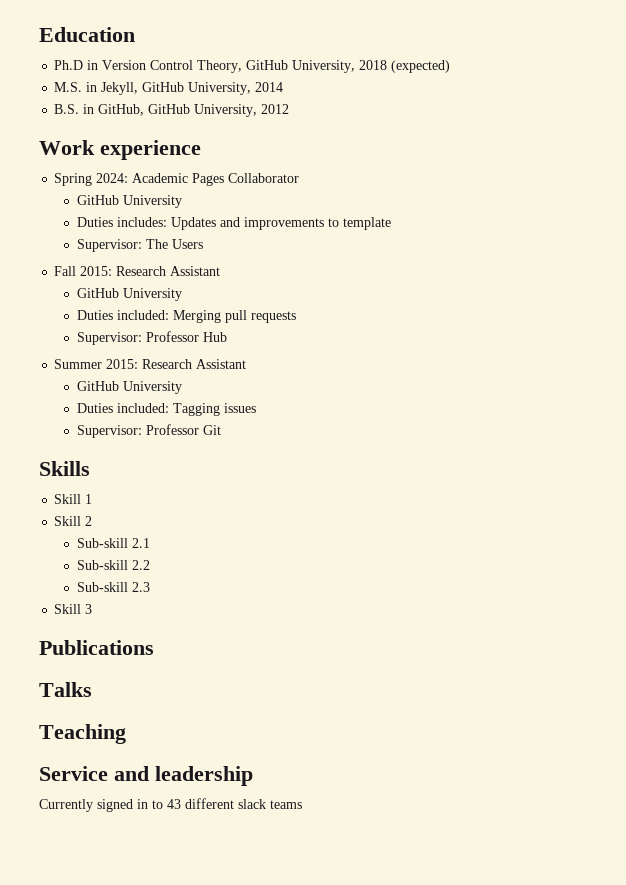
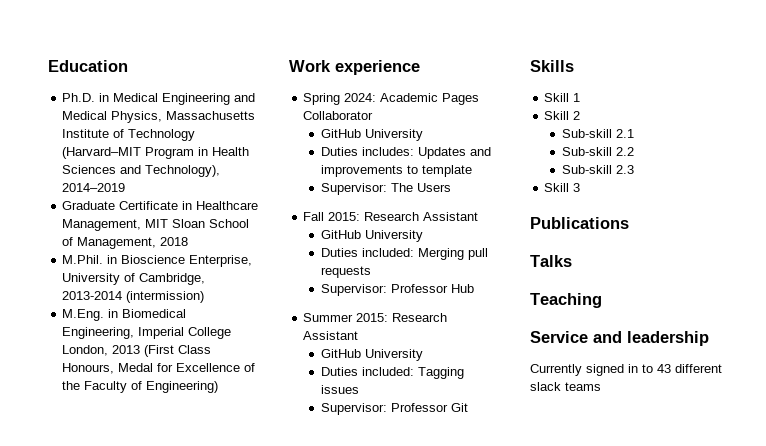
- Ph.D in Version Control Theory, GitHub University, 2018 (expected)
- M.S. in Jekyll, GitHub University, 2014
- B.S. in GitHub, GitHub University, 2012
+ Ph.D. in Medical Engineering and Medical Physics, Massachusetts Institute of Technology (Harvard–MIT Program in Health Sciences and Technology), 2014–2019
+ Graduate Certificate in Healthcare Management, MIT Sloan School of Management, 2018
+ M.Phil. in Bioscience Enterprise, University of Cambridge, 2013-2014 (intermission)
+ M.Eng. in Biomedical Engineering, Imperial College London, 2013 (First Class Honours, Medal for Excellence of the Faculty of Engineering)

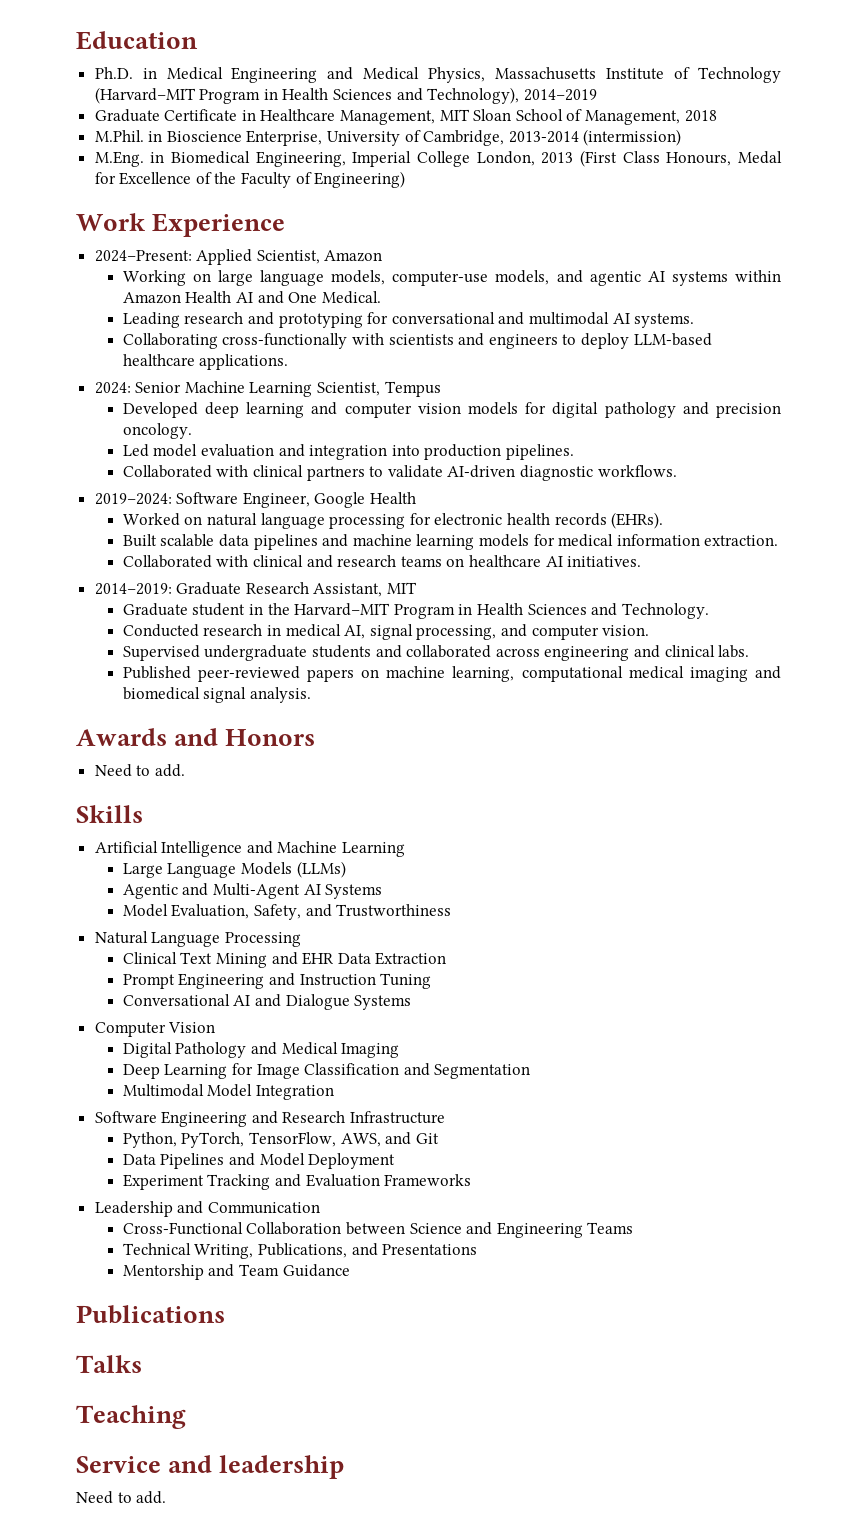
- Work experience
- Spring 2024: Academic Pages Collaborator
- GitHub University
- Duties includes: Updates and improvements to template
- Supervisor: The Users
- Fall 2015: Research Assistant
- GitHub University
- Duties included: Merging pull requests
- Supervisor: Professor Hub
- Summer 2015: Research Assistant
- GitHub University
- Duties included: Tagging issues
- Supervisor: Professor Git
+ Work Experience
+ 2024–Present: Applied Scientist, Amazon
+ Working on large language models, computer-use models, and agentic AI systems within Amazon Health AI and One Medical.
+ Leading research and prototyping for conversational and multimodal AI systems.
+ Collaborating cross-functionally with scientists and engineers to deploy LLM-based healthcare applications.
+ 2024: Senior Machine Learning Scientist, Tempus
+ Developed deep learning and computer vision models for digital pathology and precision oncology.
+ Led model evaluation and integration into production pipelines.
+ Collaborated with clinical partners to validate AI-driven diagnostic workflows.
+ 2019–2024: Software Engineer, Google Health
+ Worked on natural language processing for electronic health records (EHRs).
+ Built scalable data pipelines and machine learning models for medical information extraction.
+ Collaborated with clinical and research teams on healthcare AI initiatives.
+ 2014–2019: Graduate Research Assistant, MIT
+ Graduate student in the Harvard–MIT Program in Health Sciences and Technology.
+ Conducted research in medical AI, signal processing, and computer vision.
+ Supervised undergraduate students and collaborated across engineering and clinical labs.
+ Published peer-reviewed papers on machine learning, computational medical imaging and biomedical signal analysis.
+ Awards and Honors
+ Need to add.
  Skills
- Skill 1
- Skill 2
- Sub-skill 2.1
- Sub-skill 2.2
- Sub-skill 2.3
- Skill 3
+ Artificial Intelligence and Machine Learning
+ Large Language Models (LLMs)
+ Agentic and Multi-Agent AI Systems
+ Model Evaluation, Safety, and Trustworthiness
+ Natural Language Processing
+ Clinical Text Mining and EHR Data Extraction
+ Prompt Engineering and Instruction Tuning
+ Conversational AI and Dialogue Systems
+ Computer Vision
+ Digital Pathology and Medical Imaging
+ Deep Learning for Image Classification and Segmentation
+ Multimodal Model Integration
+ Software Engineering and Research Infrastructure
+ Python, PyTorch, TensorFlow, AWS, and Git
+ Data Pipelines and Model Deployment
+ Experiment Tracking and Evaluation Frameworks
+ Leadership and Communication
+ Cross-Functional Collaboration between Science and Engineering Teams
+ Technical Writing, Publications, and Presentations
+ Mentorship and Team Guidance
  Service and leadership
- Currently signed in to 43 different slack teams
+ Need to add.

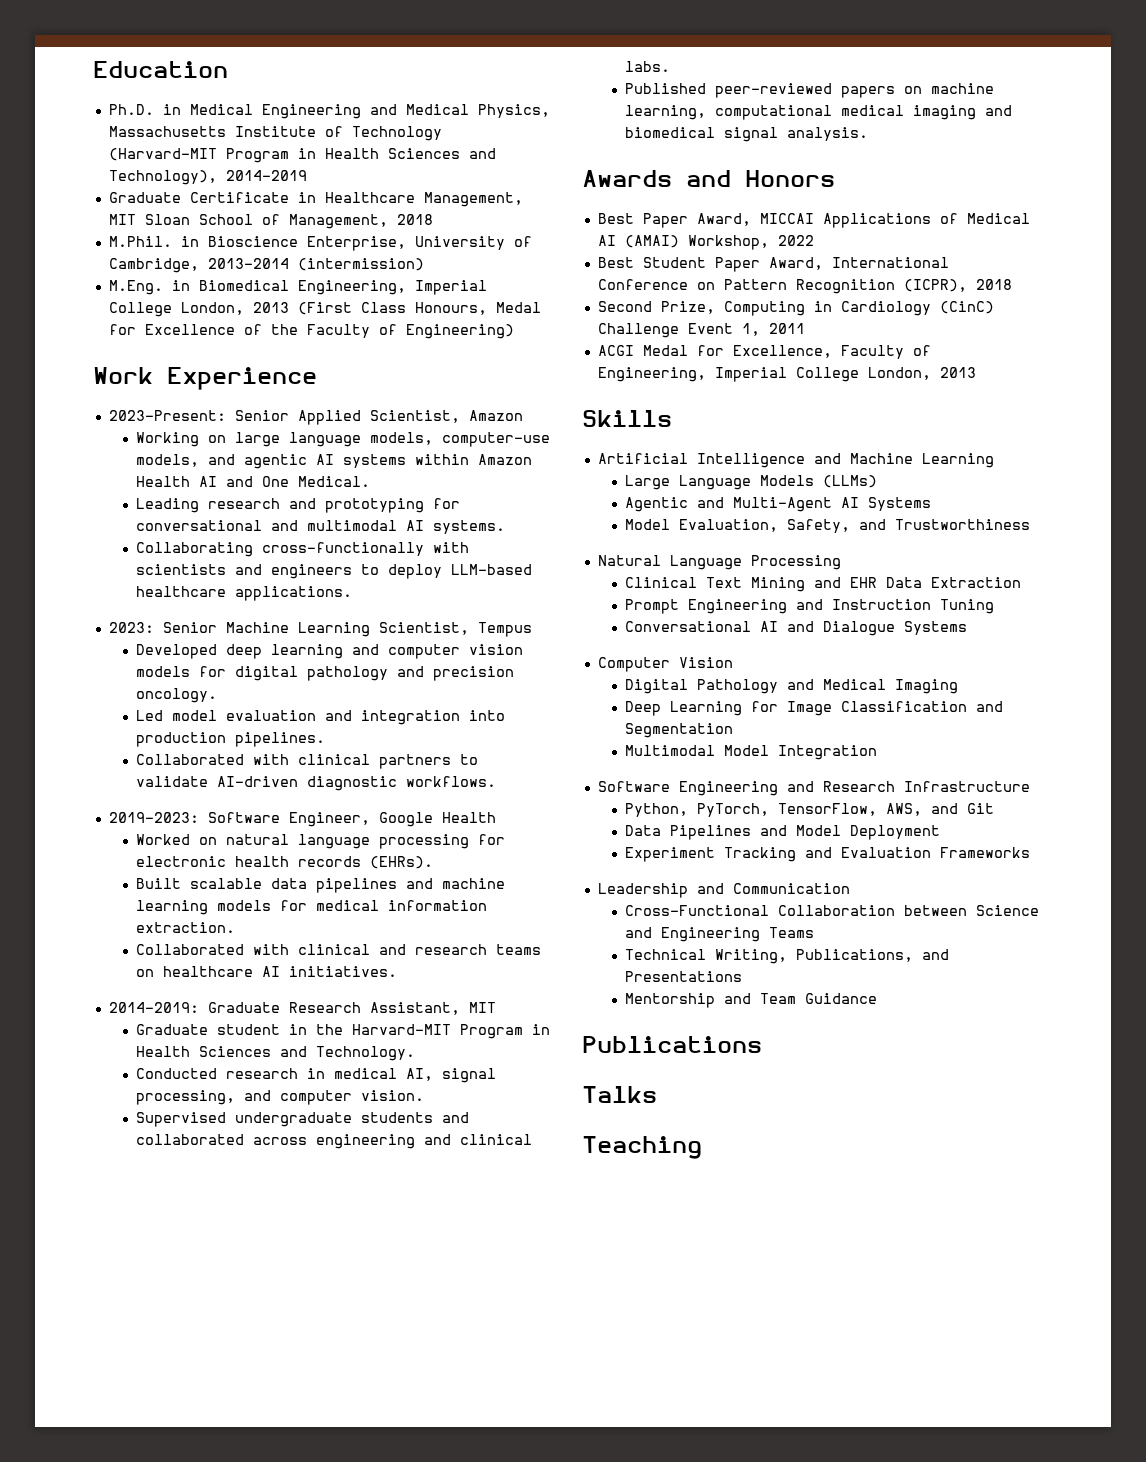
- 2024–Present: Applied Scientist, Amazon
+ 2023–Present: Senior Applied Scientist, Amazon
- 2024: Senior Machine Learning Scientist, Tempus
+ 2023: Senior Machine Learning Scientist, Tempus
- 2019–2024: Software Engineer, Google Health
+ 2019–2023: Software Engineer, Google Health
  Awards and Honors
- Need to add.
+ Best Paper Award, MICCAI Applications of Medical AI (AMAI) Workshop, 2022
+ Best Student Paper Award, International Conference on Pattern Recognition (ICPR), 2018
+ Second Prize, Computing in Cardiology (CinC) Challenge Event 1, 2011
+ ACGI Medal for Excellence, Faculty of Engineering, Imperial College London, 2013
- Service and leadership
- Need to add.

